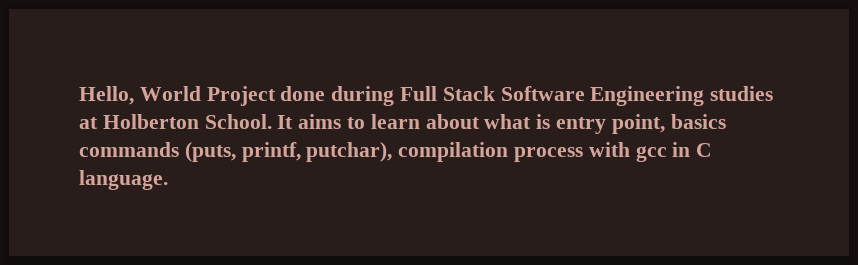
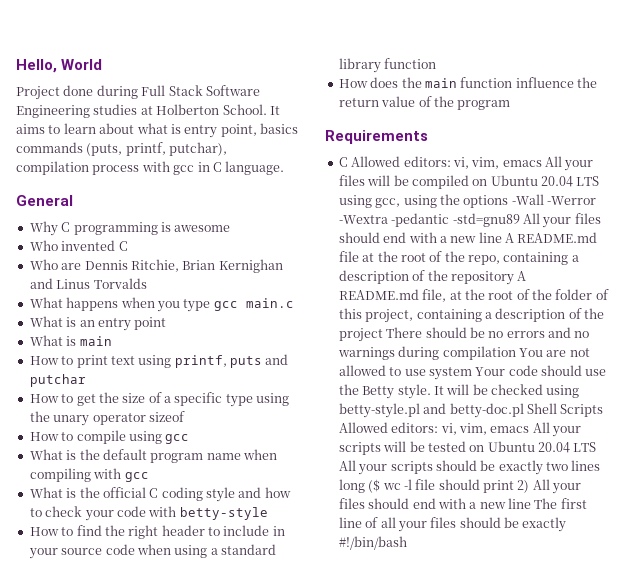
- Hello, World Project done during Full Stack Software Engineering studies at Holberton School.
+ Hello, World
+ Project done during Full Stack Software Engineering studies at Holberton School.
+ General
+ Why C programming is awesome
+ Who invented C
+ Who are Dennis Ritchie, Brian Kernighan and Linus Torvalds
+ What happens when you type gcc main.c
+ What is an entry point
+ What is main
+ How to print text using printf, puts and putchar
+ How to get the size of a specific type using the unary operator sizeof
+ How to compile using gcc
+ What is the default program name when compiling with gcc
+ What is the official C coding style and how to check your code with betty-style
+ How to find the right header to include in your source code when using a standard library function
+ How does the main function influence the return value of the program
+ Requirements
+ C Allowed editors: vi, vim, emacs All your files will be compiled on Ubuntu 20.04 LTS using gcc, using the options -Wall -Werror -Wextra -pedantic -std=gnu89 All your files should end with a new line A README.md file at the root of the repo, containing a description of the repository A README.md file, at the root of the folder of this project, containing a description of the project There should be no errors and no warnings during compilation You are not allowed to use system Your code should use the Betty style. It will be checked using betty-style.pl and betty-doc.pl Shell Scripts Allowed editors: vi, vim, emacs All your scripts will be tested on Ubuntu 20.04 LTS All your scripts should be exactly two lines long ($ wc -l file should print 2) All your files should end with a new line The first line of all your files should be exactly #!/bin/bash

